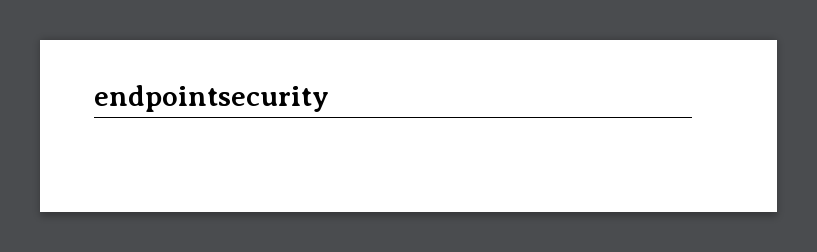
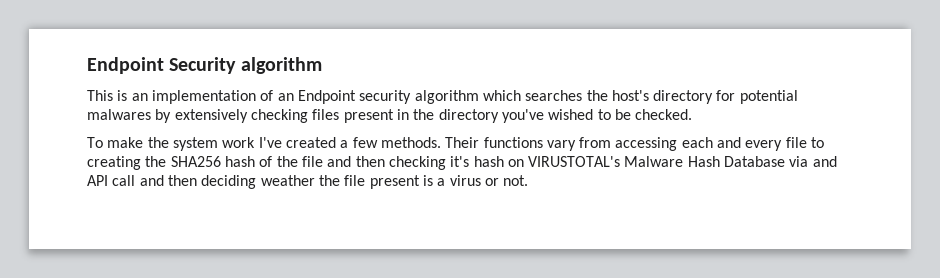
- endpointsecurity
+ Endpoint Security algorithm
+ This is an implementation of an Endpoint security algorithm which searches the host's directory for potential malwares by extensively checking files present in the directory you've wished to be checked.
+ To make the system work I've created a few methods. Their functions vary from accessing each and every file to creating the SHA256 hash of the file and then checking it's hash on VIRUSTOTAL's Malware Hash Database via and API call and then deciding weather the file present is a virus or not.

